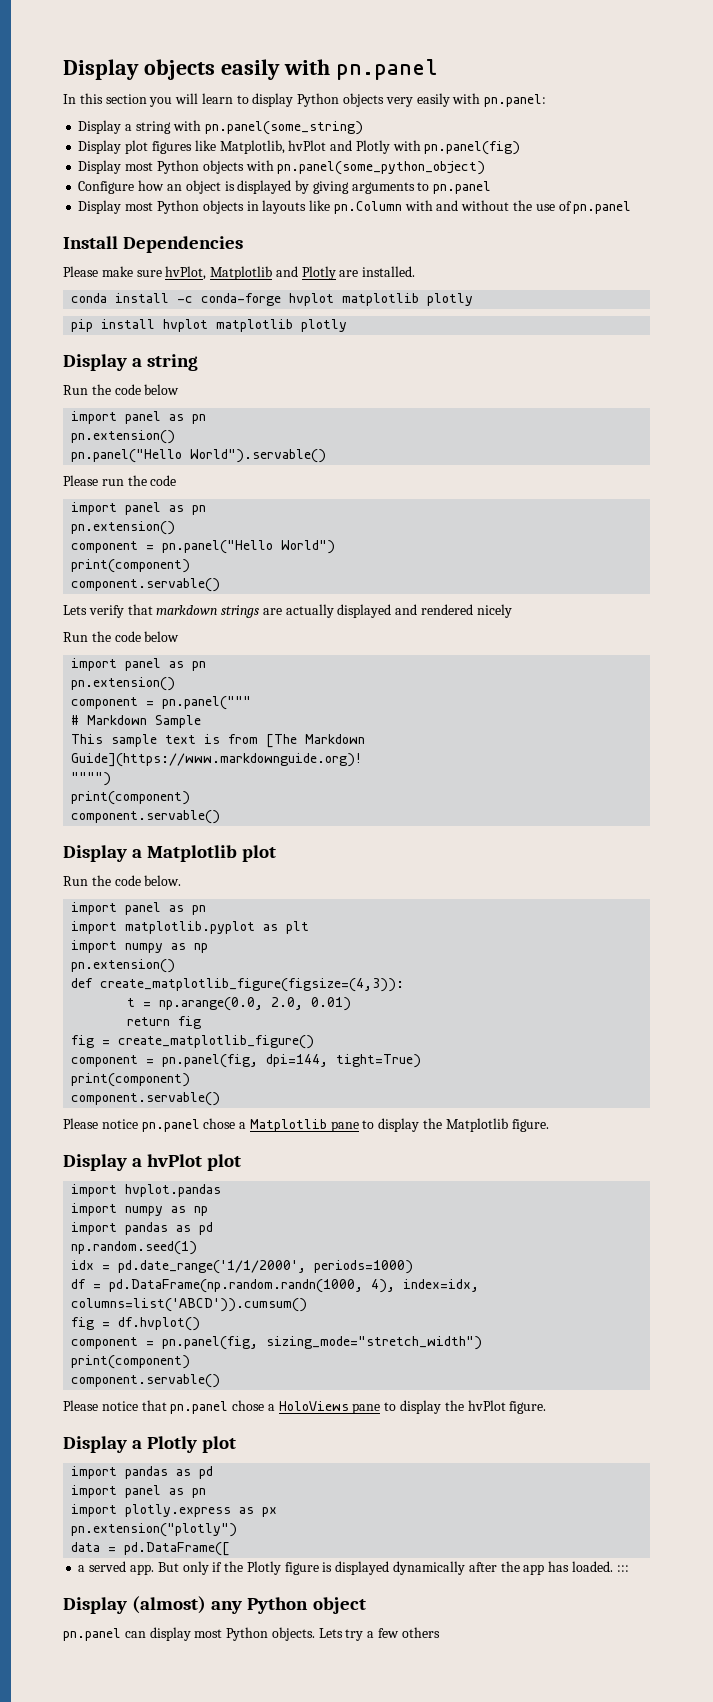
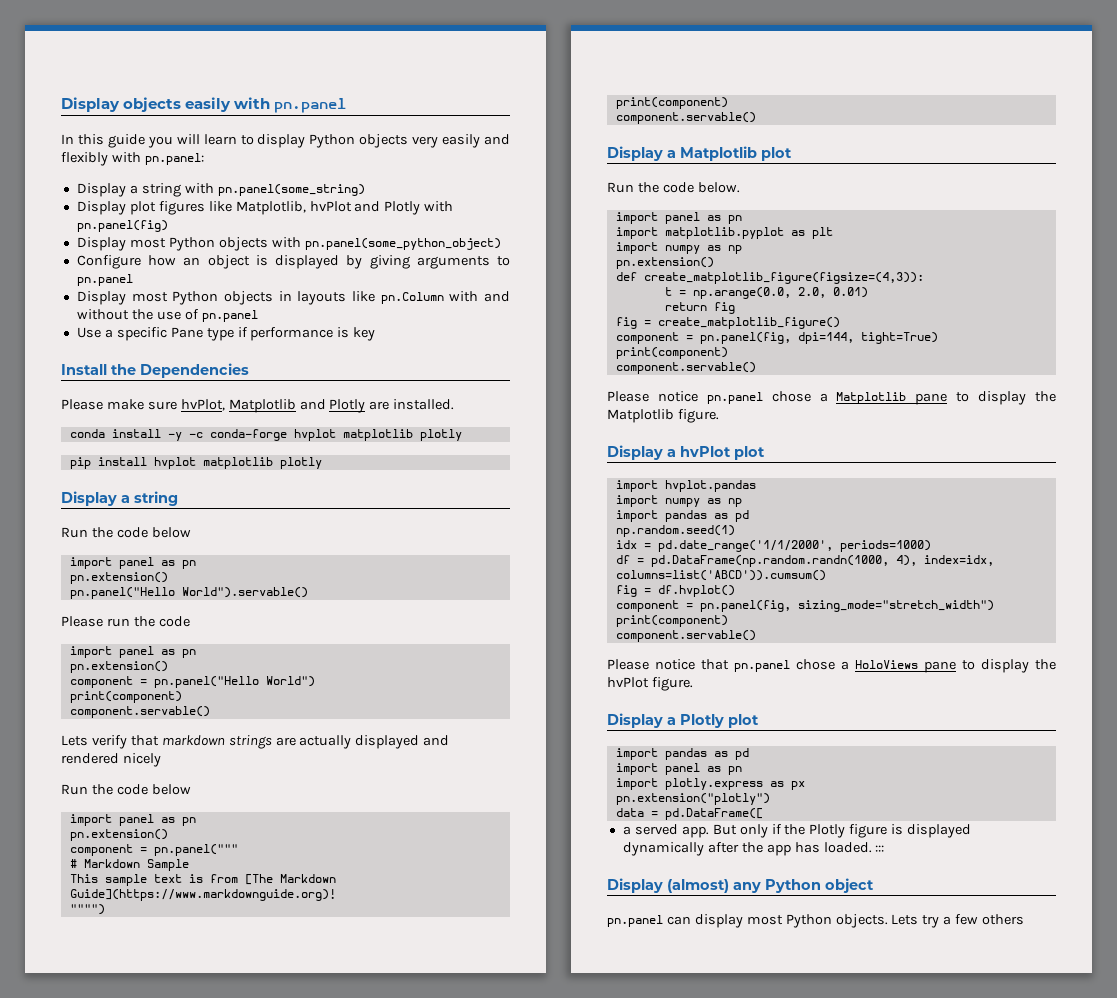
- In this section you will learn to display Python objects very easily with pn.panel:
+ In this guide you will learn to display Python objects very easily and flexibly with pn.panel:
+ Use a specific Pane type if performance is key
- Install Dependencies
+ Install the Dependencies
- conda install -c conda-forge hvplot matplotlib plotly
+ conda install -y -c conda-forge hvplot matplotlib plotly

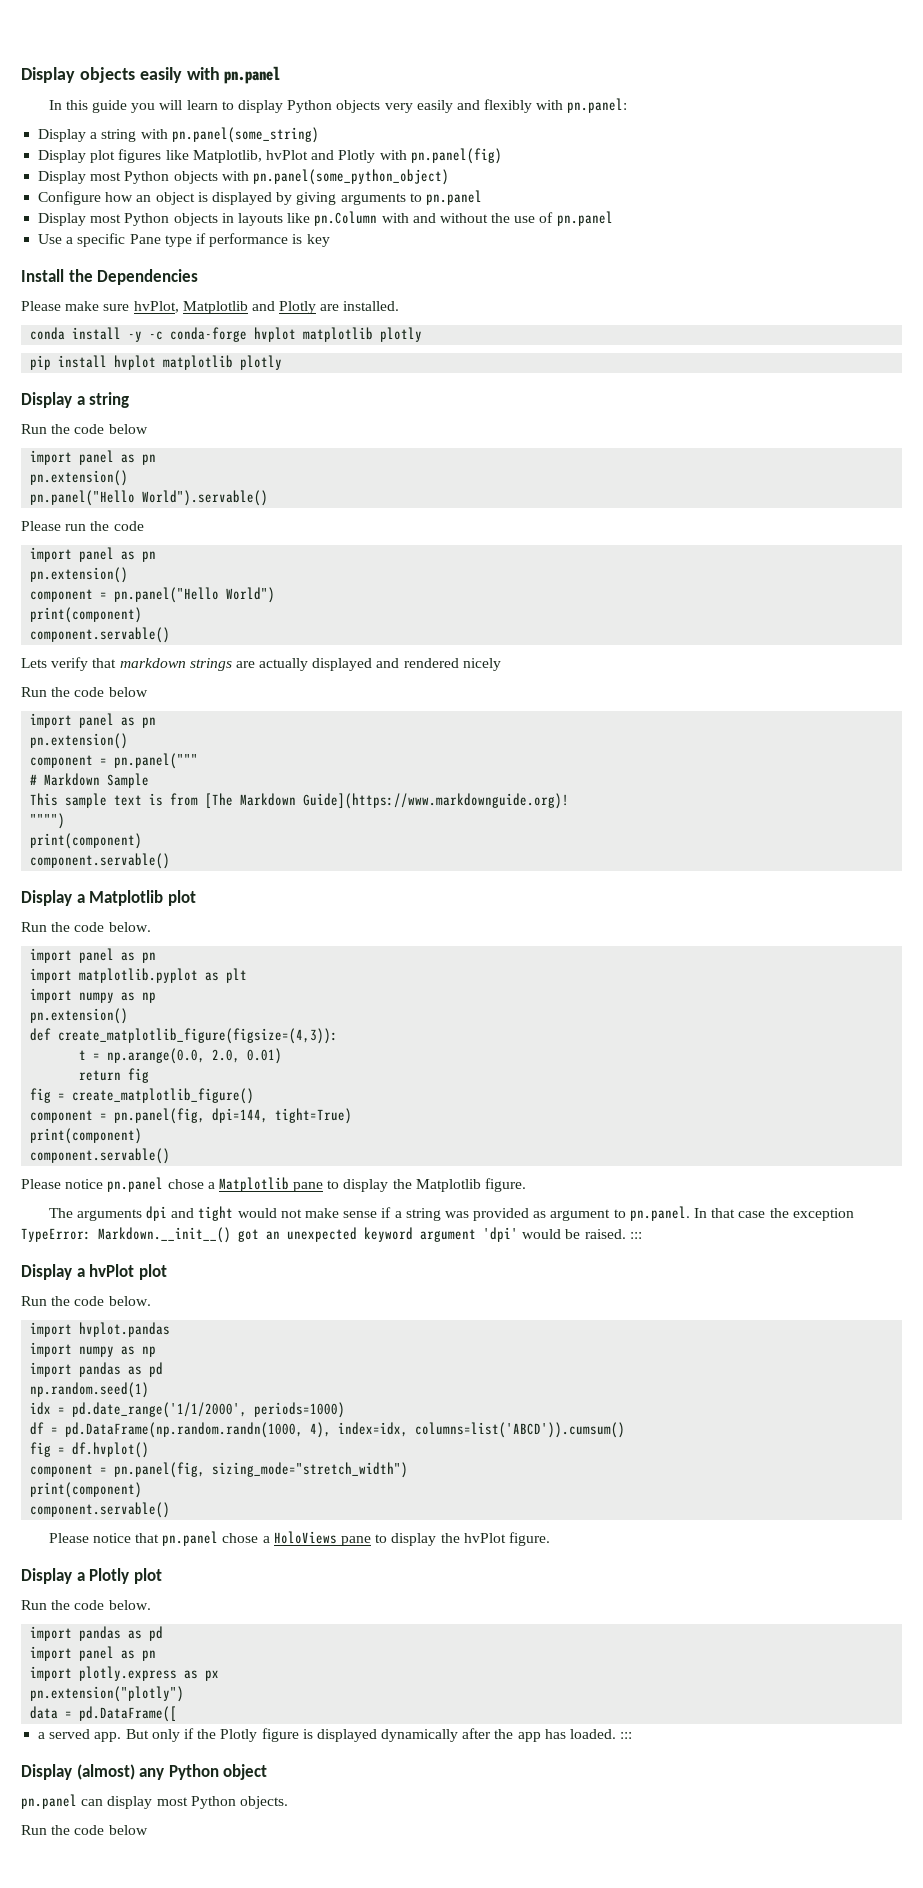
+ The arguments dpi and tight would not make sense if a string was provided as argument to pn.panel. In that case the exception TypeError: Markdown.__init__() got an unexpected keyword argument 'dpi' would be raised. :::
  Display a hvPlot plot
+ Run the code below.
  Display a Plotly plot
+ Run the code below.
- pn.panel can display most Python objects. Lets try a few others
+ pn.panel can display most Python objects.
+ Run the code below

